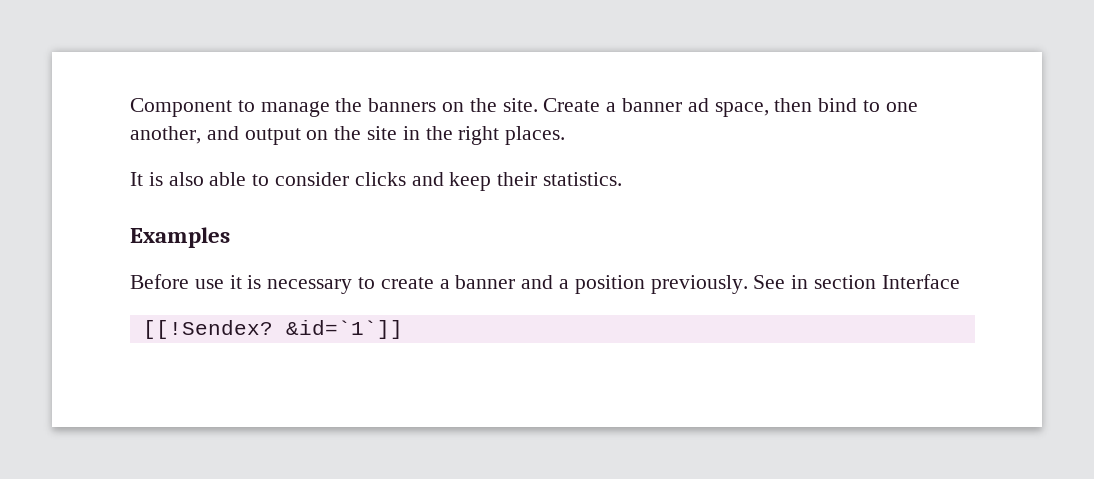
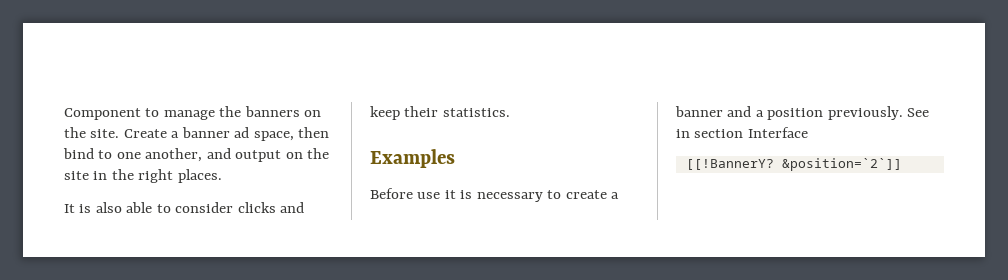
- [[!Sendex? &id=`1`]]
+ [[!BannerY? &position=`2`]]

